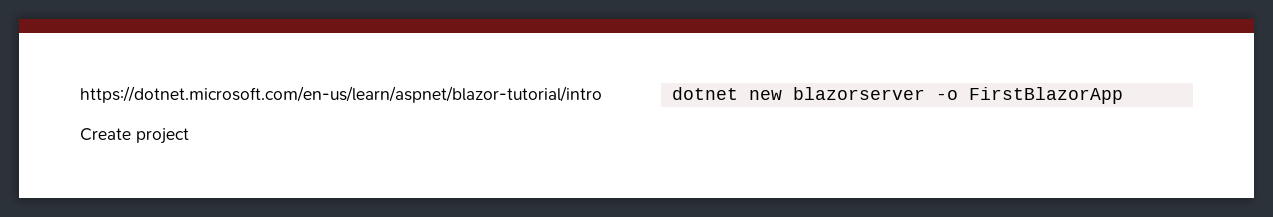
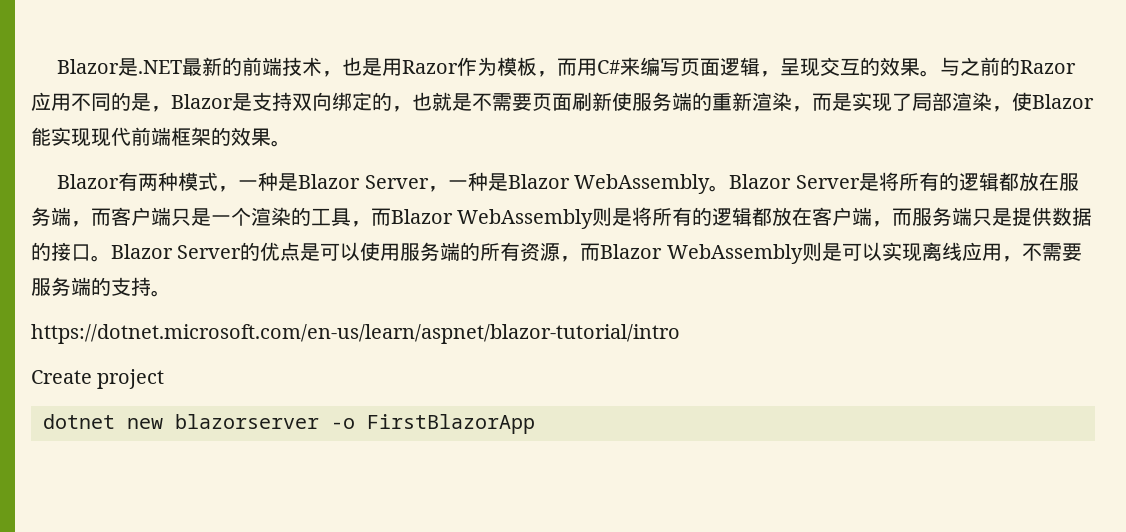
+ Blazor是.NET最新的前端技术，也是用Razor作为模板，而用C#来编写页面逻辑，呈现交互的效果。与之前的Razor应用不同的是，Blazor是支持双向绑定的，也就是不需要页面刷新使服务端的重新渲染，而是实现了局部渲染，使Blazor能实现现代前端框架的效果。
+ Blazor有两种模式，一种是Blazor Server，一种是Blazor WebAssembly。Blazor Server是将所有的逻辑都放在服务端，而客户端只是一个渲染的工具，而Blazor WebAssembly则是将所有的逻辑都放在客户端，而服务端只是提供数据的接口。Blazor Server的优点是可以使用服务端的所有资源，而Blazor WebAssembly则是可以实现离线应用，不需要服务端的支持。

